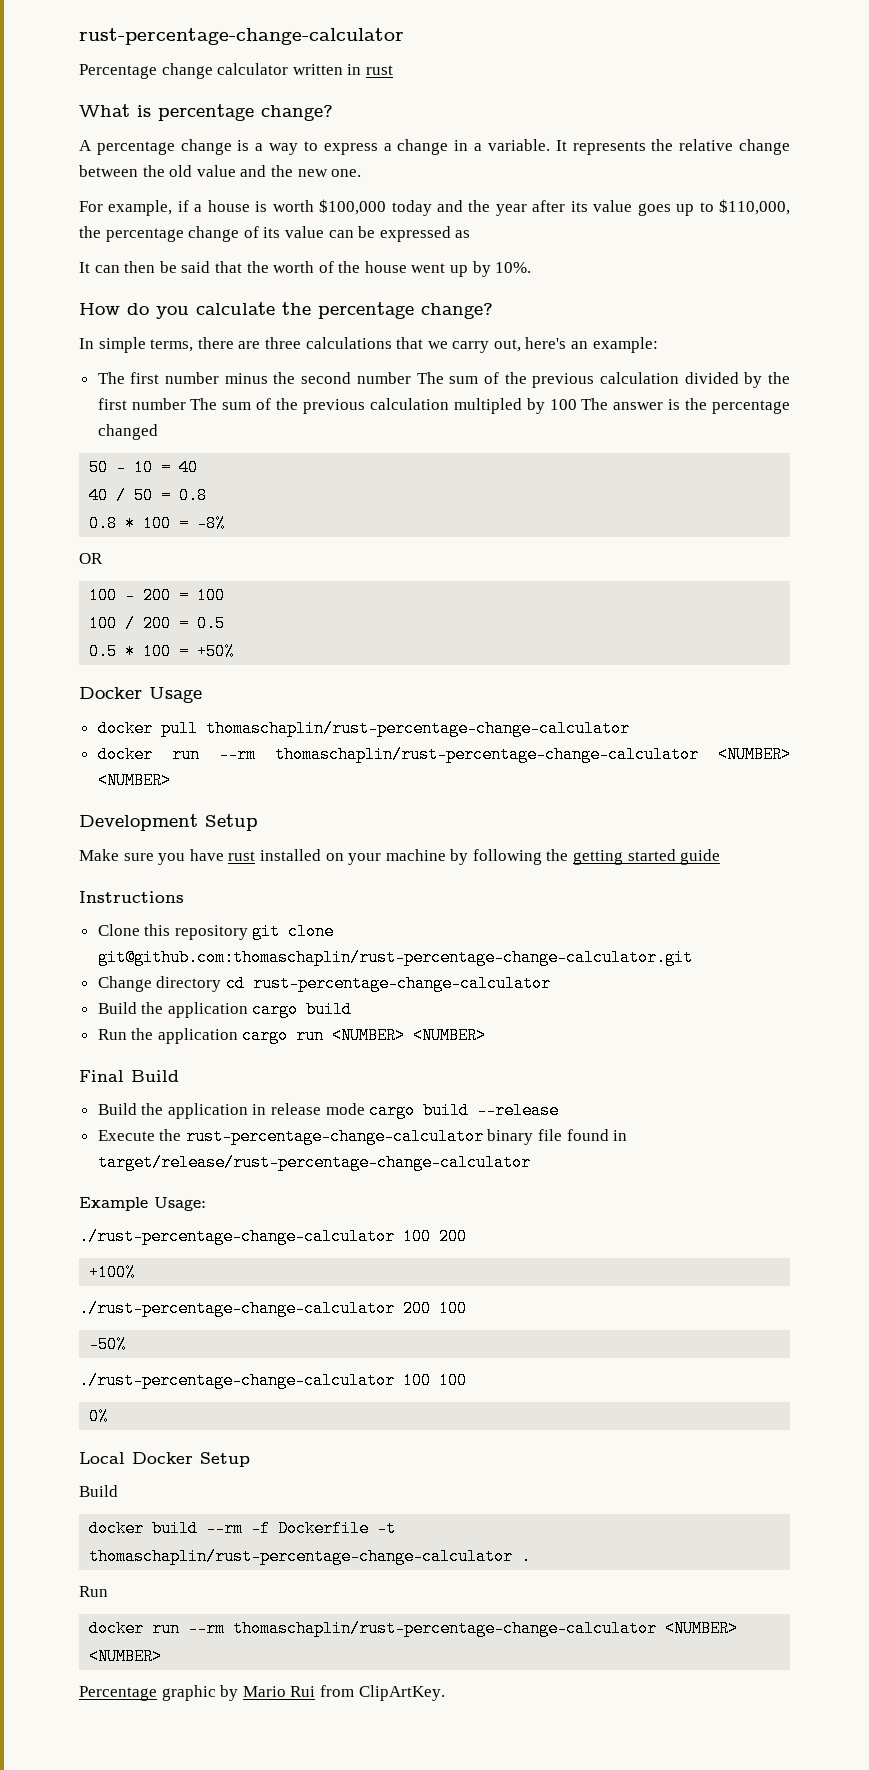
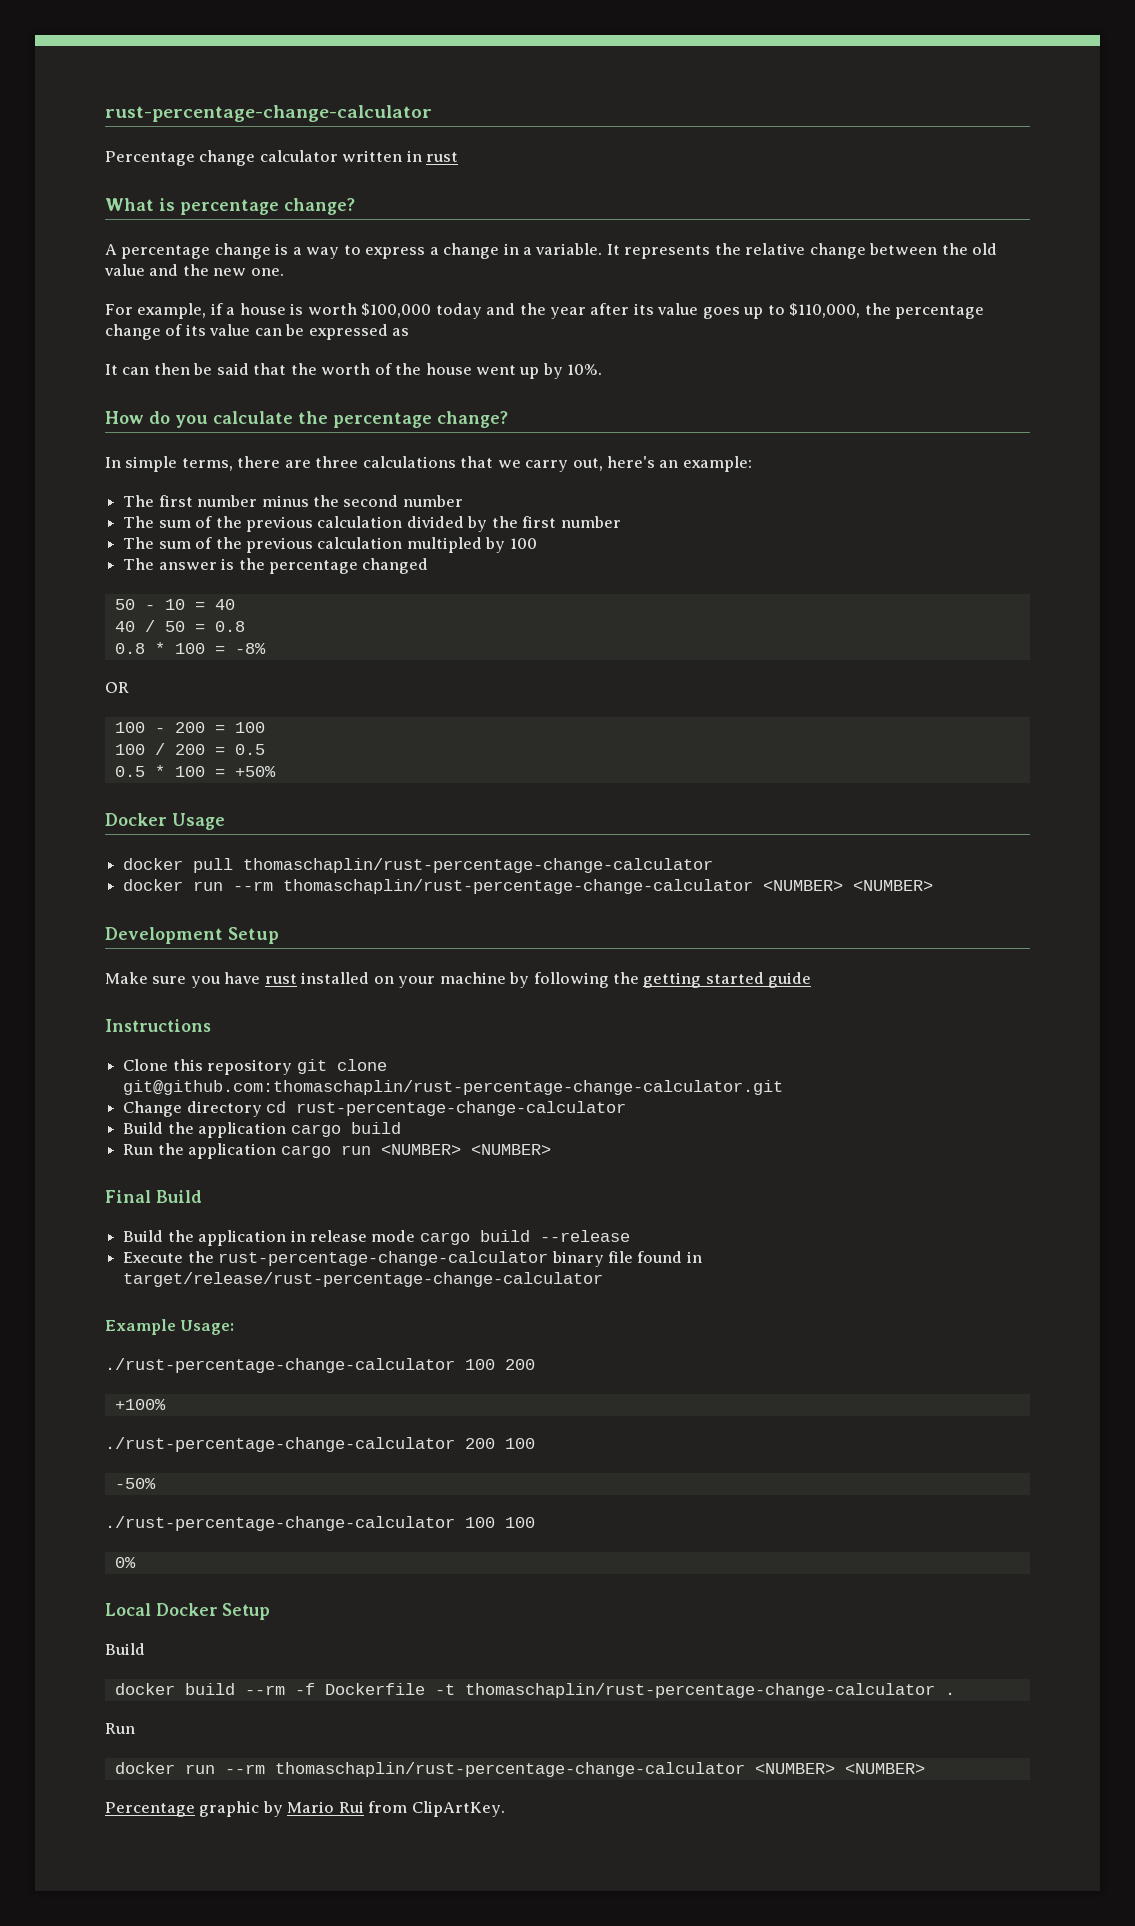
- The first number minus the second number The sum of the previous calculation divided by the first number The sum of the previous calculation multipled by 100 The answer is the percentage changed
+ The first number minus the second number
+ The sum of the previous calculation divided by the first number
+ The sum of the previous calculation multipled by 100
+ The answer is the percentage changed

